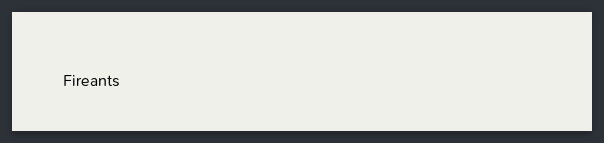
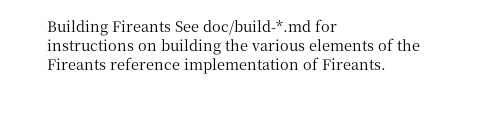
- Fireants
+ Building Fireants See doc/build-*.md for instructions on building the various elements of the Fireants reference implementation of Fireants.

